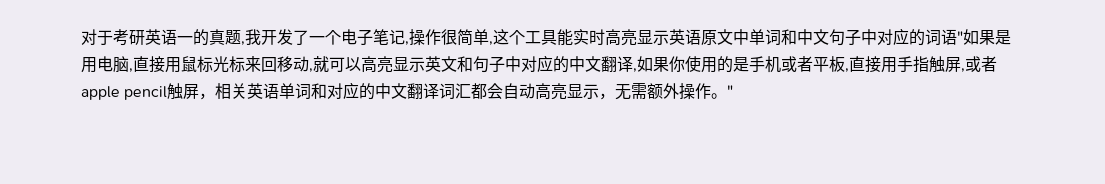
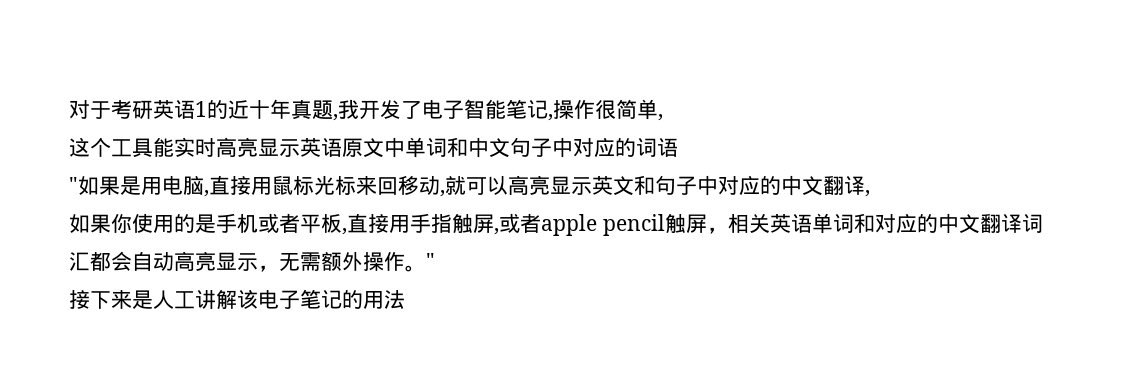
- 对于考研英语一的真题,我开发了一个电子笔记,操作很简单,这个工具能实时高亮显示英语原文中单词和中文句子中对应的词语"如果是用电脑,直接用鼠标光标来回移动,就可以高亮显示英文和句子中对应的中文翻译,如果你使用的是手机或者平板,直接用手指触屏,或者apple pencil触屏，相关英语单词和对应的中文翻译词汇都会自动高亮显示，无需额外操作。
+ 对于考研英语1的近十年真题,我开发了电子智能笔记,操作很简单,
+ 这个工具能实时高亮显示英语原文中单词和中文句子中对应的词语
+ "如果是用电脑,直接用鼠标光标来回移动,就可以高亮显示英文和句子中对应的中文翻译,
+ 如果你使用的是手机或者平板,直接用手指触屏,或者apple pencil触屏，相关英语单词和对应的中文翻译词汇都会自动高亮显示，无需额外操作。
+ 接下来是人工讲解该电子笔记的用法

